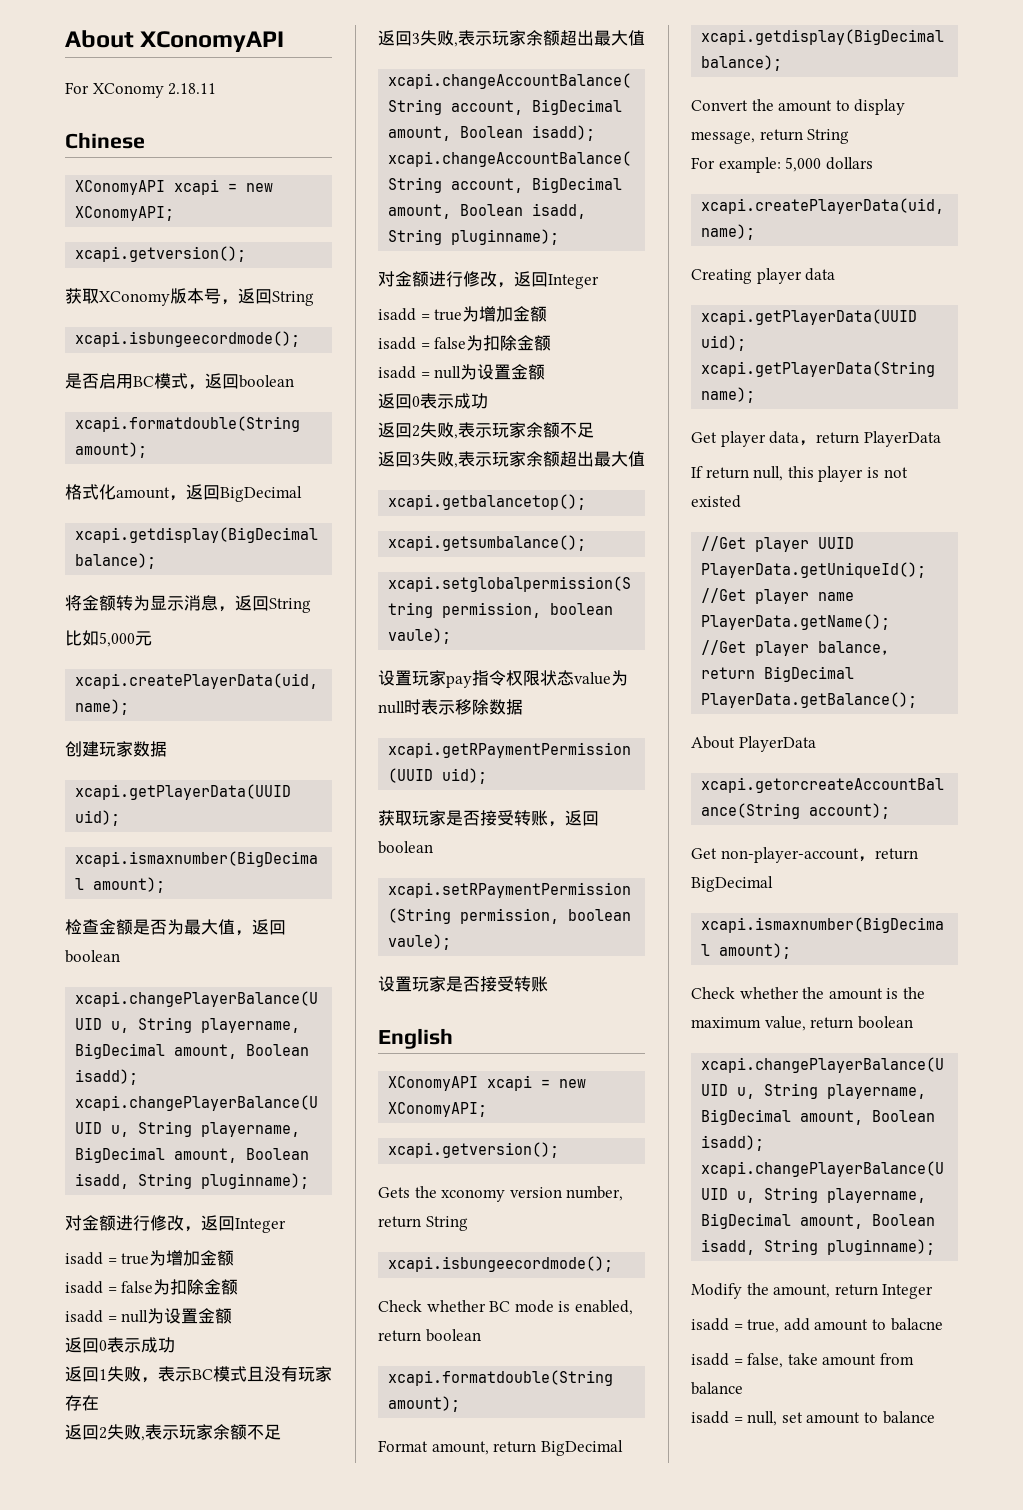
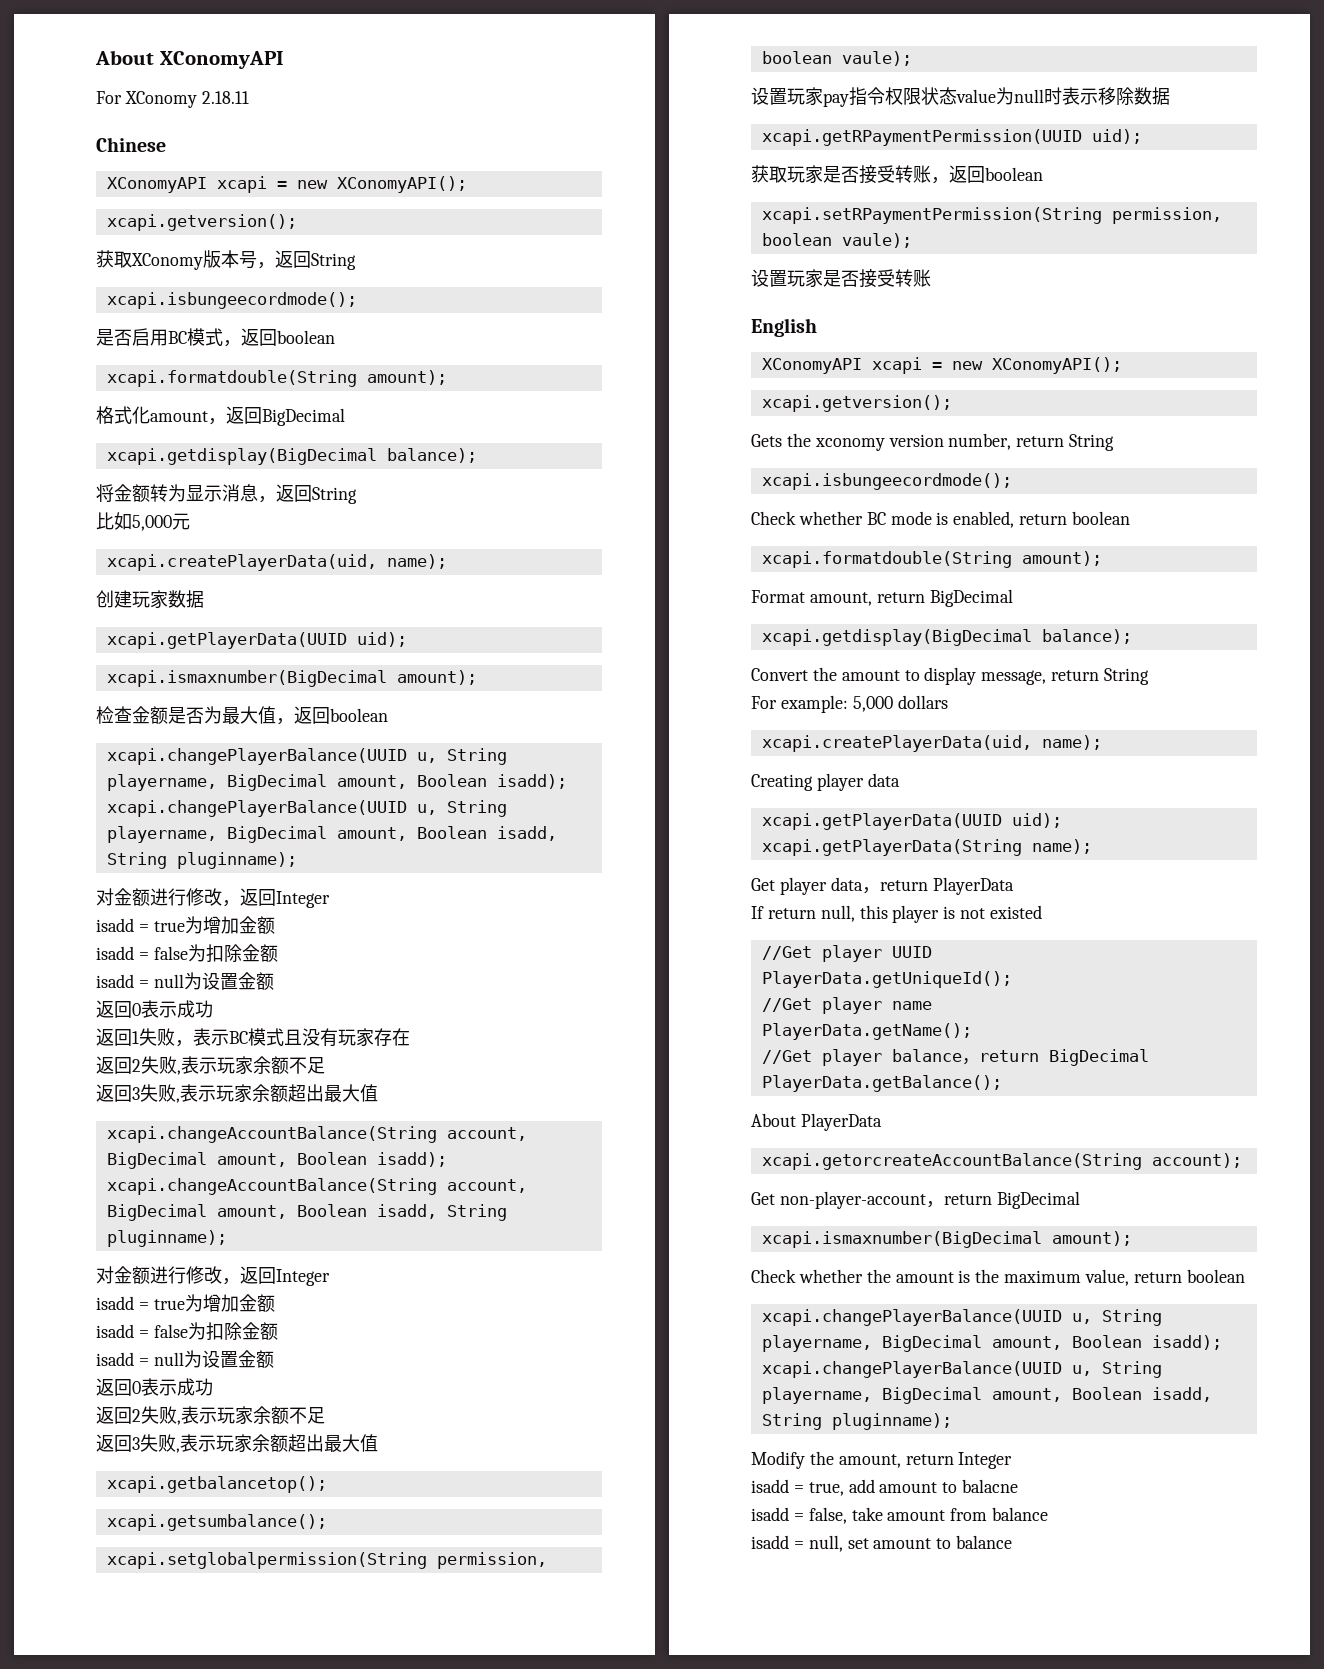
  Chinese
- XConomyAPI xcapi = new XConomyAPI;
+ XConomyAPI xcapi = new XConomyAPI();
  English
- XConomyAPI xcapi = new XConomyAPI;
+ XConomyAPI xcapi = new XConomyAPI();

